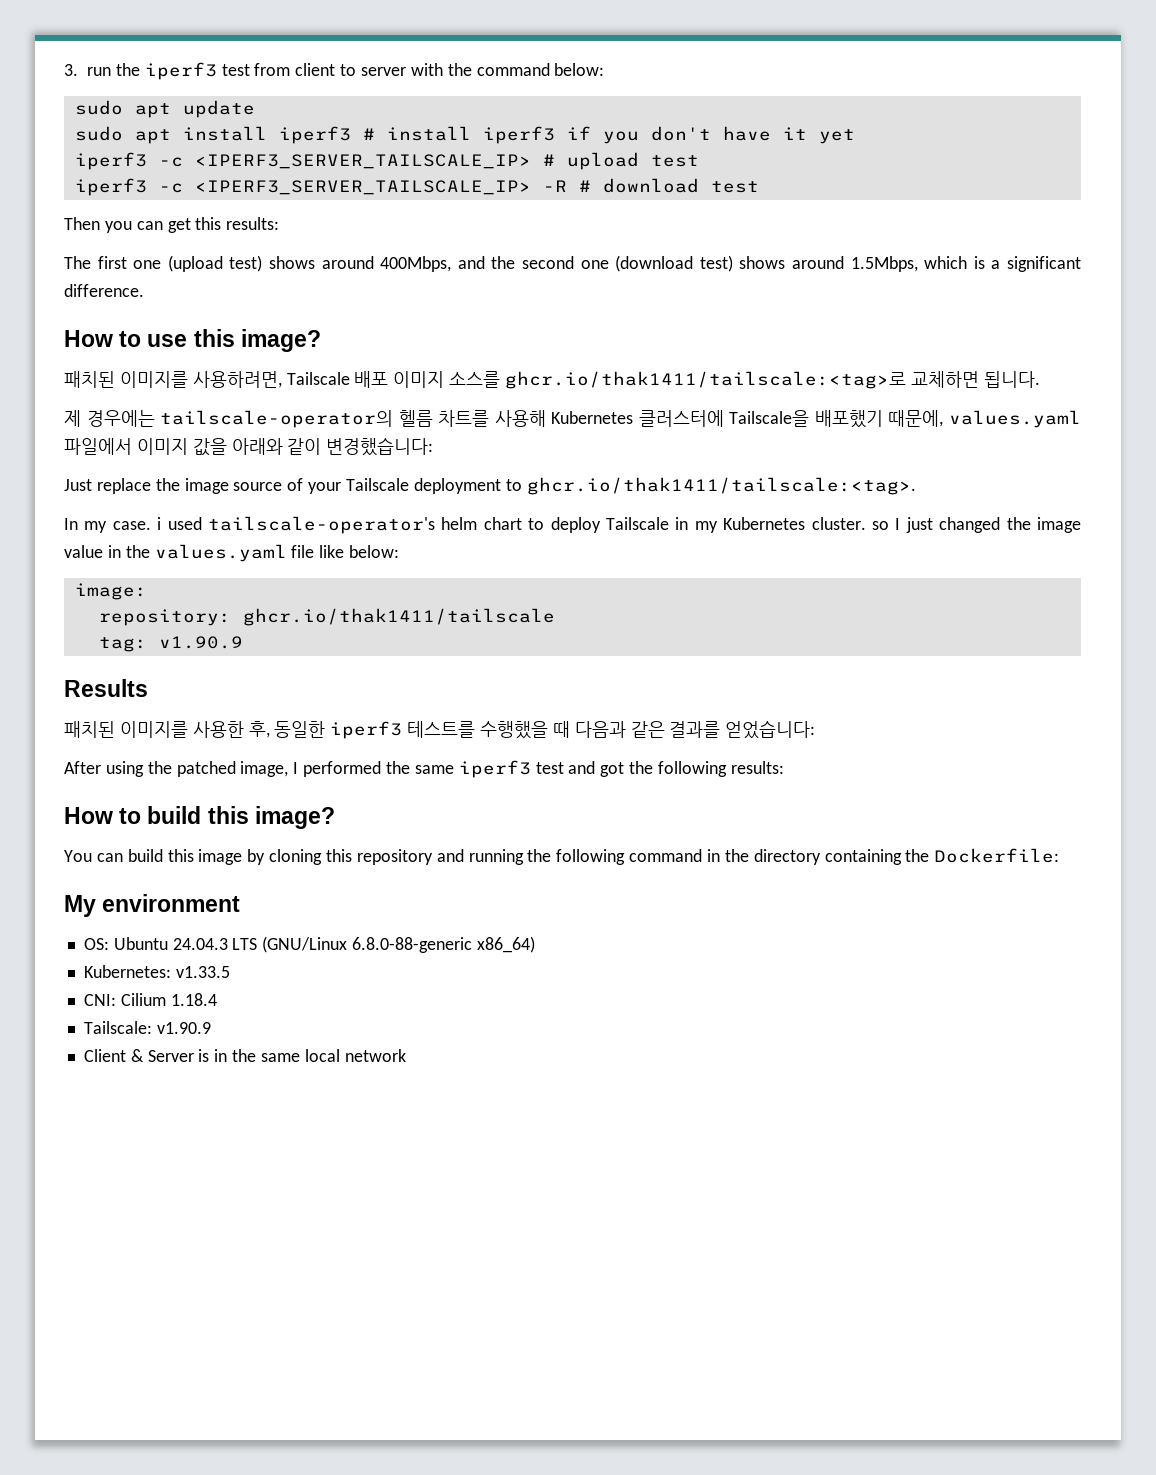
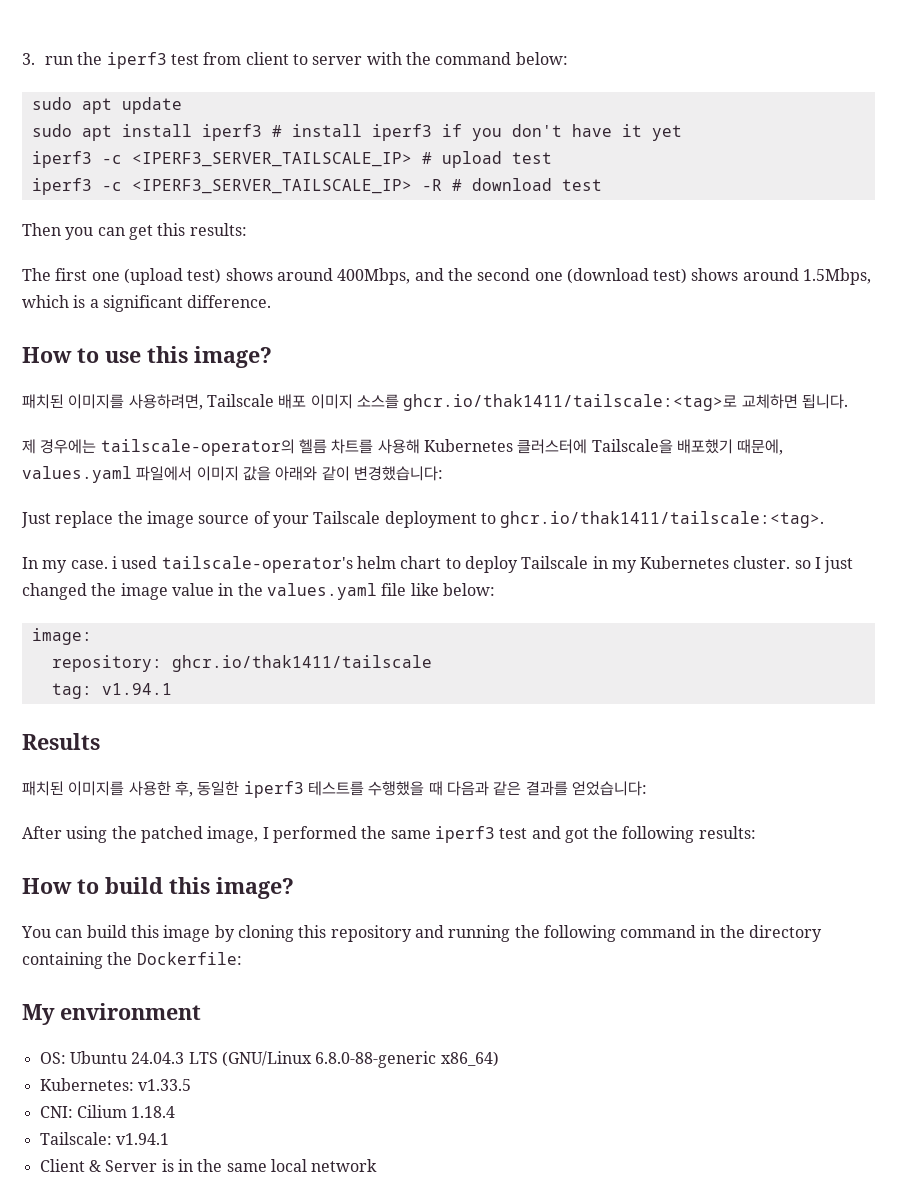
- tag: v1.90.9
+ tag: v1.94.1
- Tailscale: v1.90.9
+ Tailscale: v1.94.1

